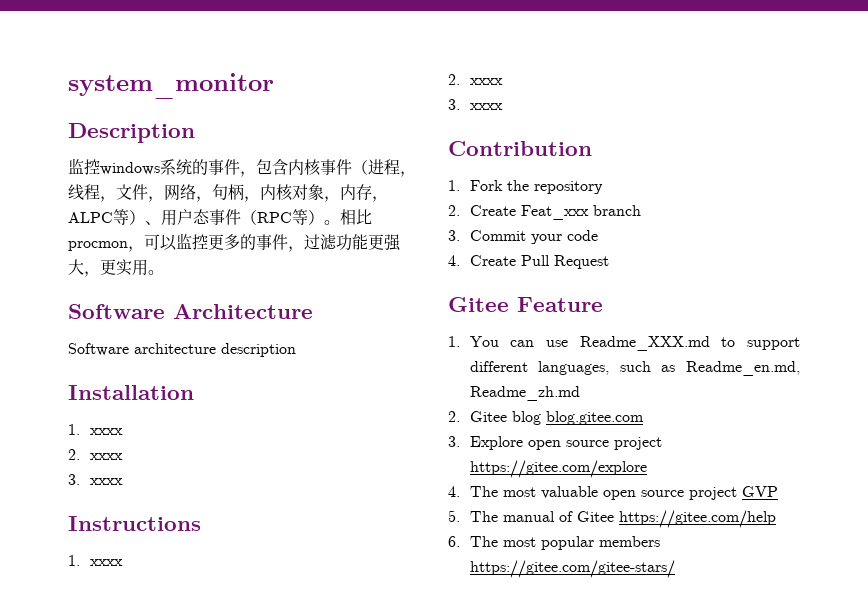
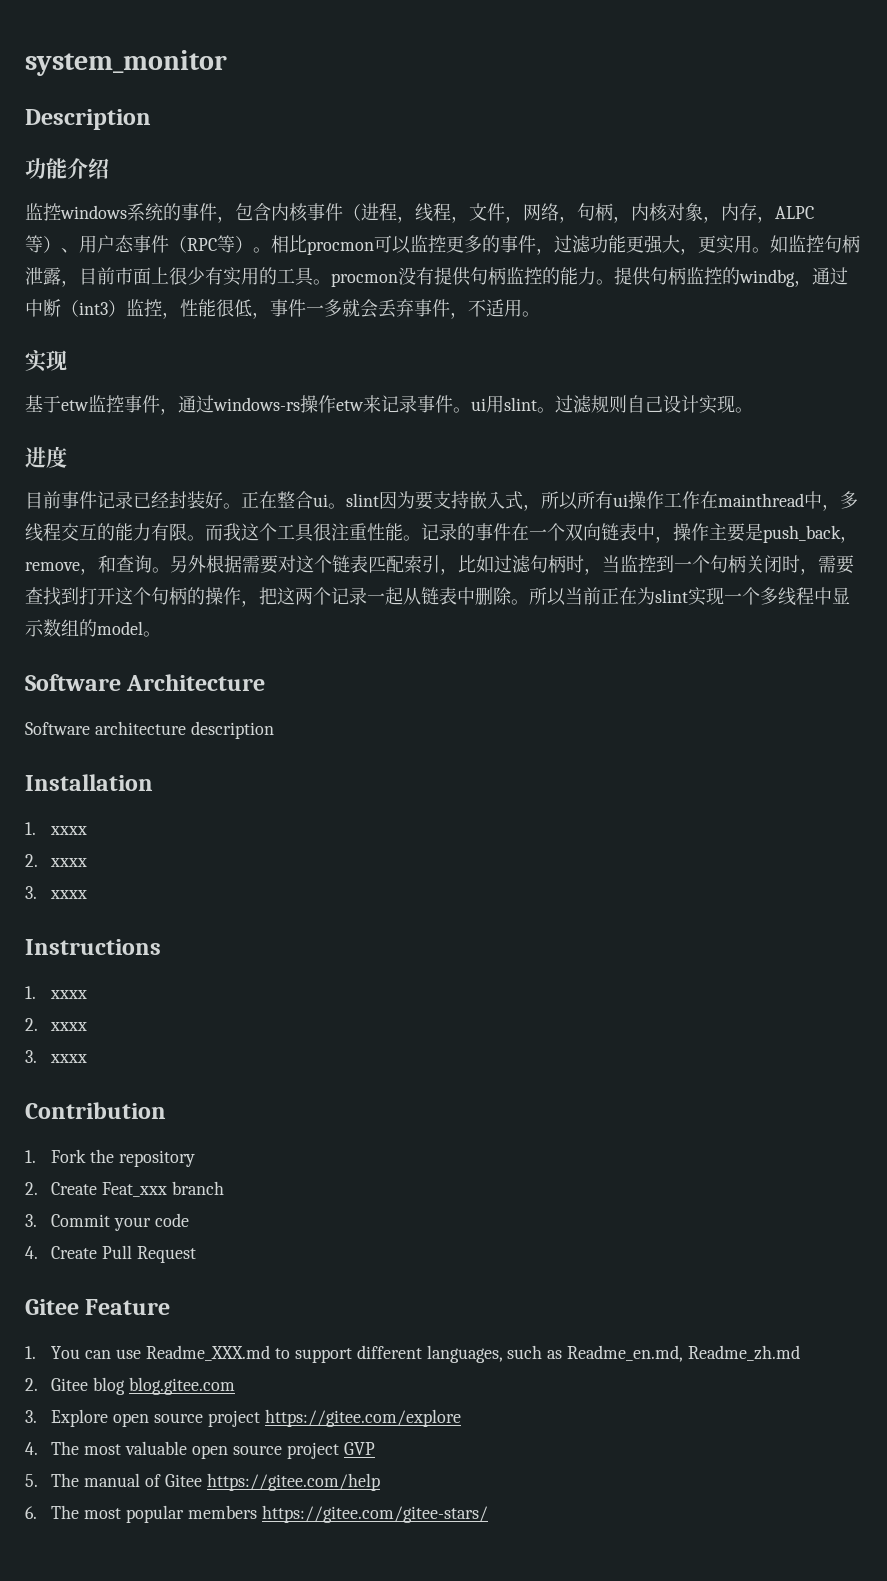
+ 功能介绍
- 相比procmon，可以监控更多的事件，过滤功能更强大，更实用。
+ 相比procmon可以监控更多的事件，过滤功能更强大，更实用。如监控句柄泄露，目前市面上很少有实用的工具。procmon没有提供句柄监控的能力。提供句柄监控的windbg，通过中断（int3）监控，性能很低，事件一多就会丢弃事件，不适用。
+ 实现
+ 基于etw监控事件，通过windows-rs操作etw来记录事件。ui用slint。过滤规则自己设计实现。
+ 进度
+ 目前事件记录已经封装好。正在整合ui。slint因为要支持嵌入式，所以所有ui操作工作在mainthread中，多线程交互的能力有限。而我这个工具很注重性能。记录的事件在一个双向链表中，操作主要是push_back，remove，和查询。另外根据需要对这个链表匹配索引，比如过滤句柄时，当监控到一个句柄关闭时，需要查找到打开这个句柄的操作，把这两个记录一起从链表中删除。所以当前正在为slint实现一个多线程中显示数组的model。

